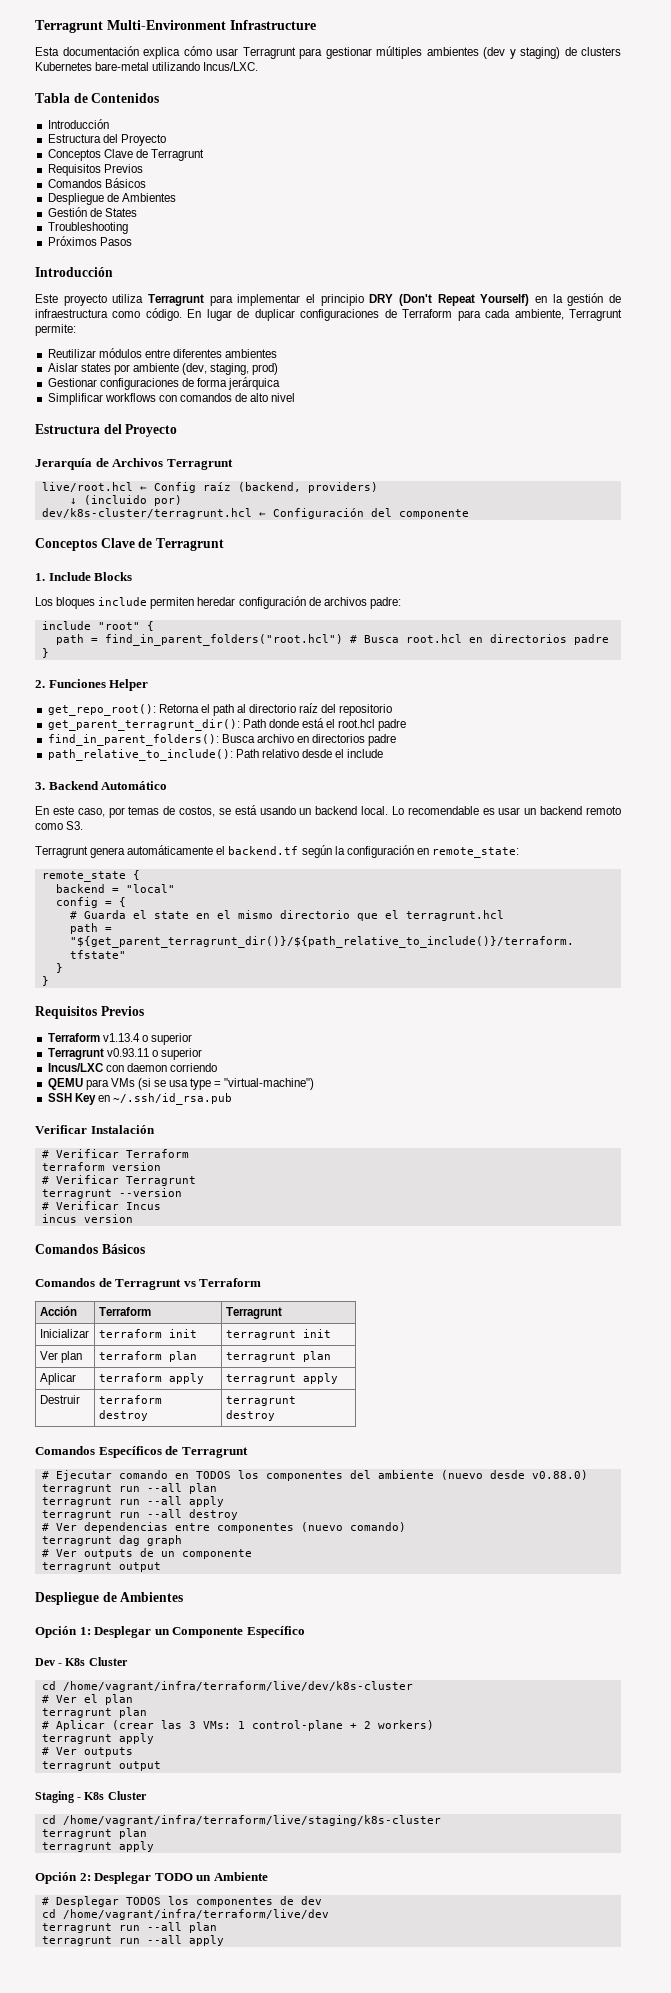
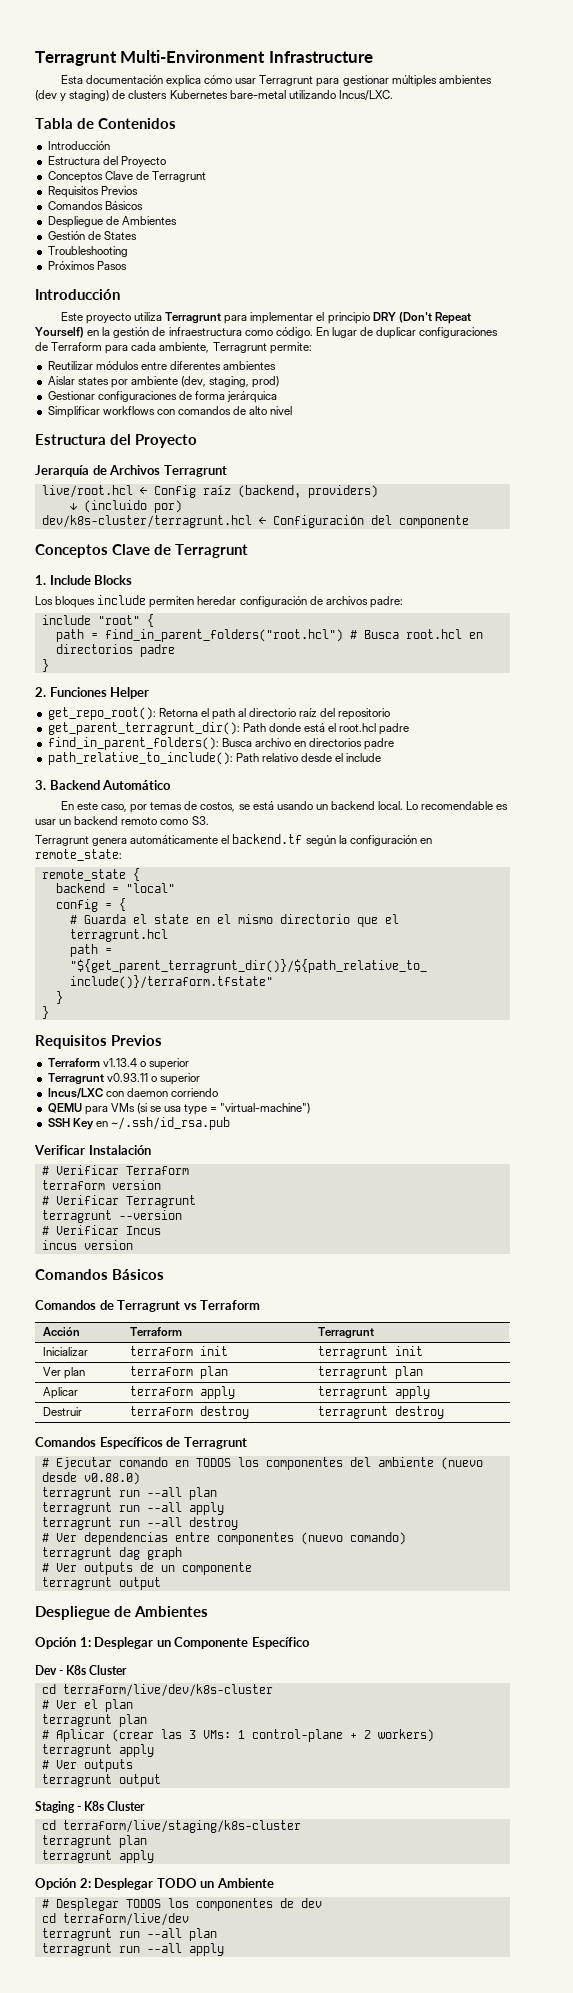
- cd /home/vagrant/infra/terraform/live/dev/k8s-cluster
+ cd terraform/live/dev/k8s-cluster
- cd /home/vagrant/infra/terraform/live/staging/k8s-cluster
+ cd terraform/live/staging/k8s-cluster
- cd /home/vagrant/infra/terraform/live/dev
+ cd terraform/live/dev

